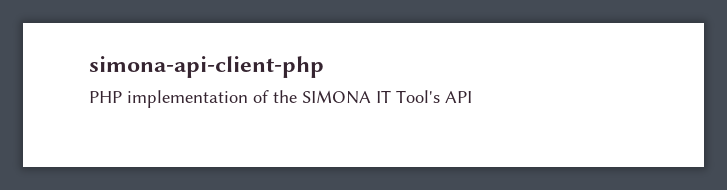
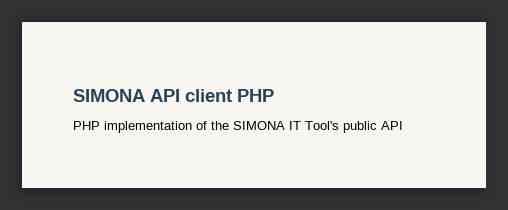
- simona-api-client-php
+ SIMONA API client PHP
- PHP implementation of the SIMONA IT Tool's API
+ PHP implementation of the SIMONA IT Tool's public API

